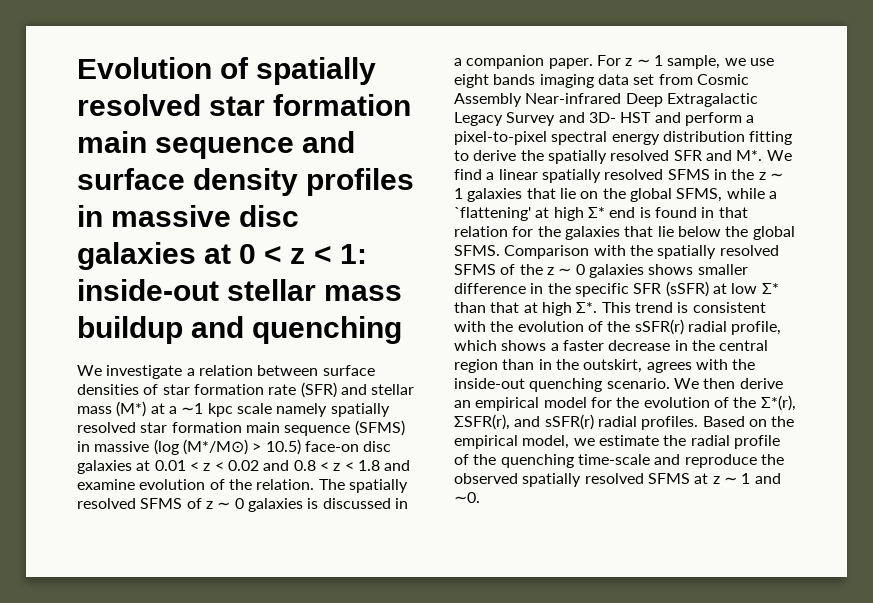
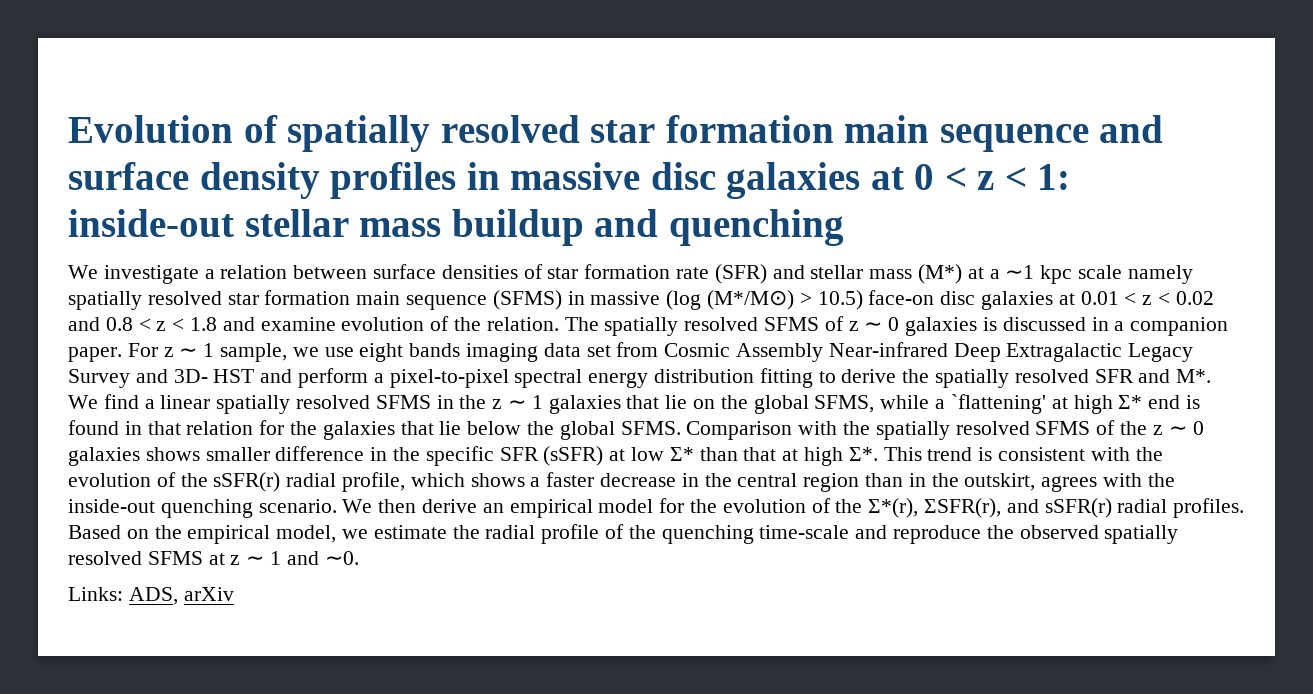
+ Links: ADS, arXiv

